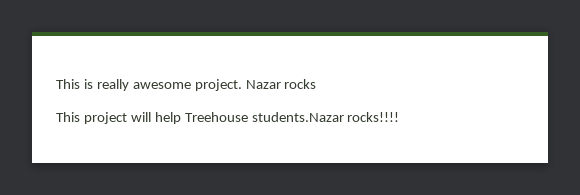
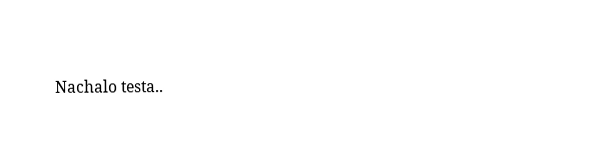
- This is really awesome project. Nazar rocks
- This project will help Treehouse students.Nazar rocks!!!!
+ Nachalo testa..

